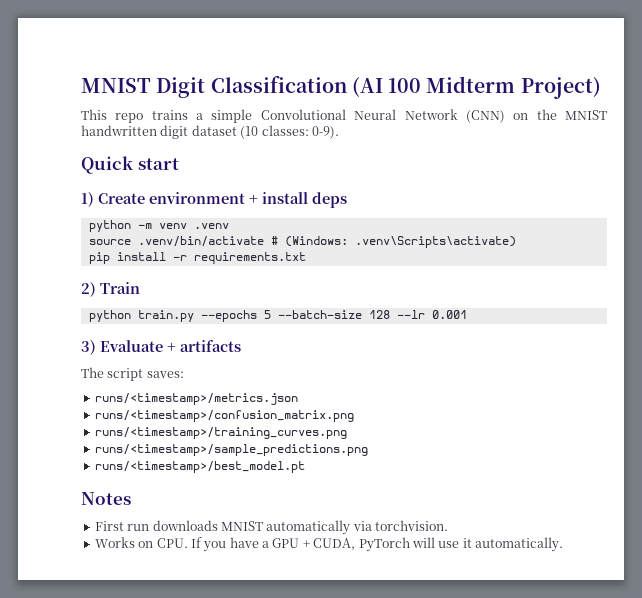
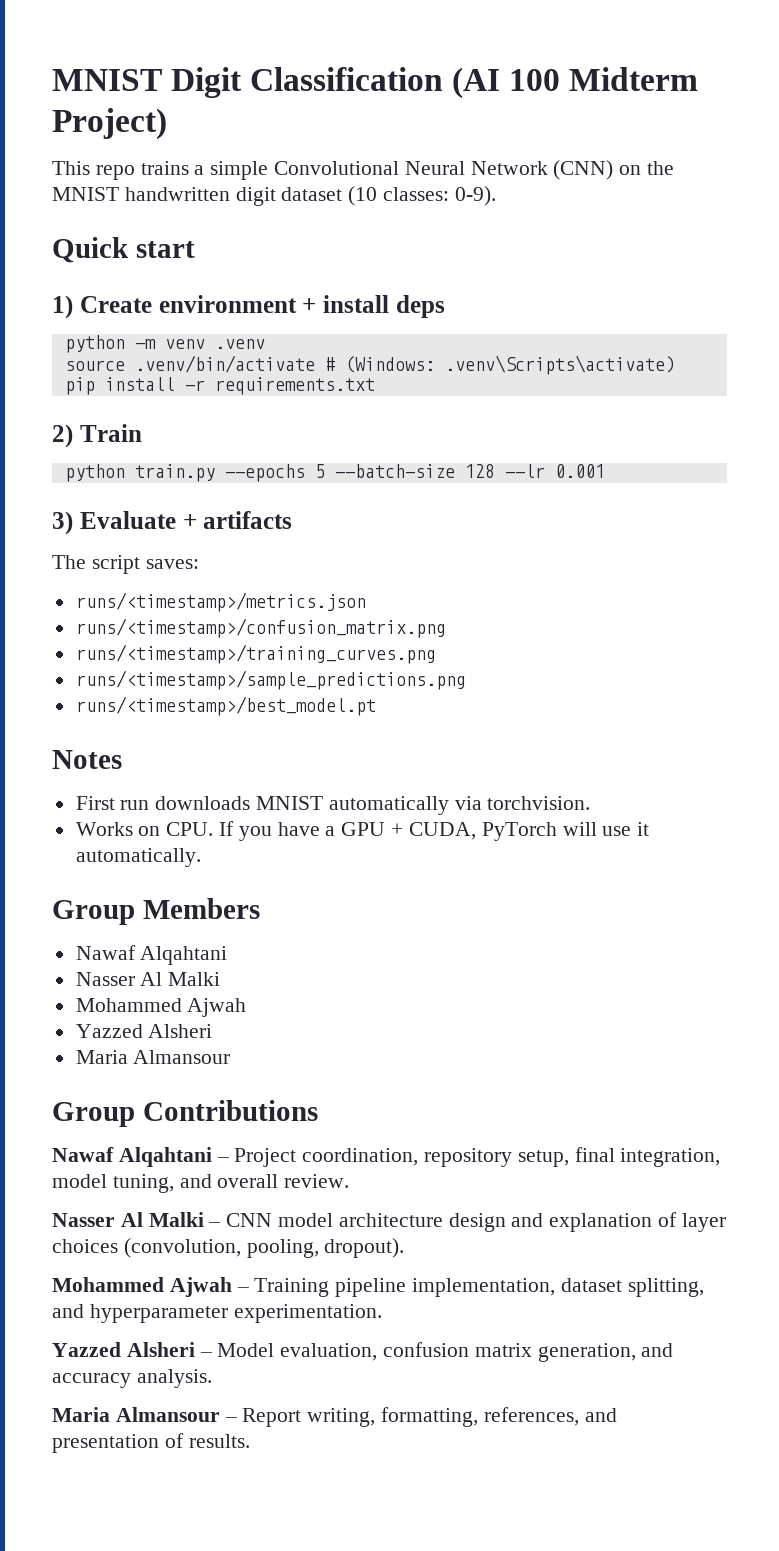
+ Group Members
+ Nawaf Alqahtani
+ Nasser Al Malki
+ Mohammed Ajwah
+ Yazzed Alsheri
+ Maria Almansour
+ Group Contributions
+ Nawaf Alqahtani – Project coordination, repository setup, final integration, model tuning, and overall review.
+ Nasser Al Malki – CNN model architecture design and explanation of layer choices (convolution, pooling, dropout).
+ Mohammed Ajwah – Training pipeline implementation, dataset splitting, and hyperparameter experimentation.
+ Yazzed Alsheri – Model evaluation, confusion matrix generation, and accuracy analysis.
+ Maria Almansour – Report writing, formatting, references, and presentation of results.

